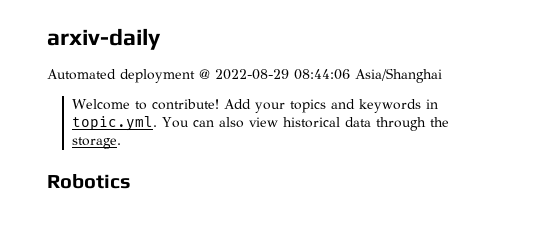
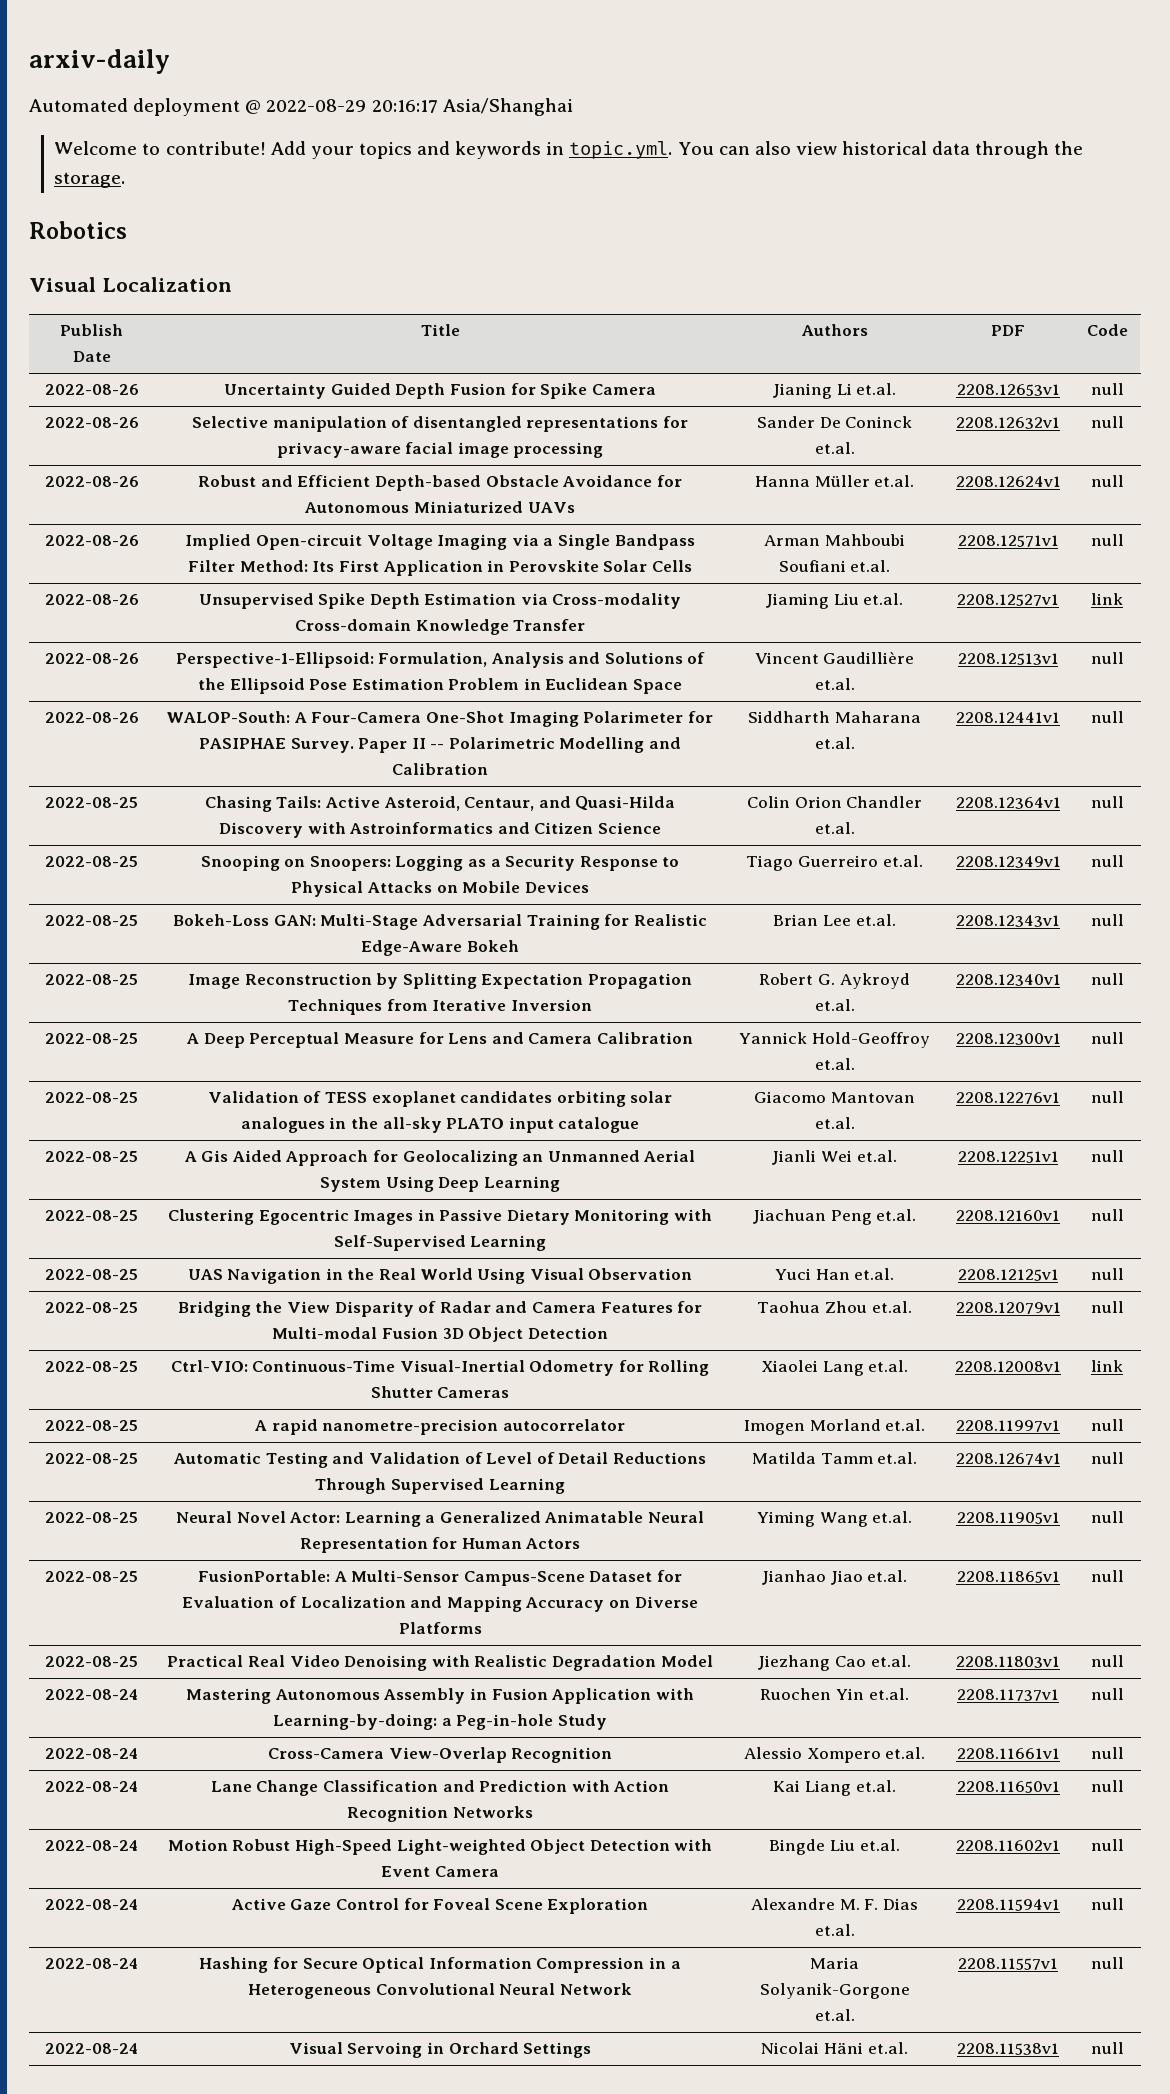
- Automated deployment @ 2022-08-29 08:44:06 Asia/Shanghai
+ Automated deployment @ 2022-08-29 20:16:17 Asia/Shanghai
+ Visual Localization
+ Publish Date | Title | Authors | PDF | Code
+ 2022-08-26 | Uncertainty Guided Depth Fusion for Spike Camera | Jianing Li et.al. | 2208.12653v1 | null
+ 2022-08-26 | Selective manipulation of disentangled representations for privacy-aware facial image processing | Sander De Coninck et.al. | 2208.12632v1 | null
+ 2022-08-26 | Robust and Efficient Depth-based Obstacle Avoidance for Autonomous Miniaturized UAVs | Hanna Müller et.al. | 2208.12624v1 | null
+ 2022-08-26 | Implied Open-circuit Voltage Imaging via a Single Bandpass Filter Method: Its First Application in Perovskite Solar Cells | Arman Mahboubi Soufiani et.al. | 2208.12571v1 | null
+ 2022-08-26 | Unsupervised Spike Depth Estimation via Cross-modality Cross-domain Knowledge Transfer | Jiaming Liu et.al. | 2208.12527v1 | link
+ 2022-08-26 | Perspective-1-Ellipsoid: Formulation, Analysis and Solutions of the Ellipsoid Pose Estimation Problem in Euclidean Space | Vincent Gaudillière et.al. | 2208.12513v1 | null
+ 2022-08-26 | WALOP-South: A Four-Camera One-Shot Imaging Polarimeter for PASIPHAE Survey. Paper II -- Polarimetric Modelling and Calibration | Siddharth Maharana et.al. | 2208.12441v1 | null
+ 2022-08-25 | Chasing Tails: Active Asteroid, Centaur, and Quasi-Hilda Discovery with Astroinformatics and Citizen Science | Colin Orion Chandler et.al. | 2208.12364v1 | null
+ 2022-08-25 | Snooping on Snoopers: Logging as a Security Response to Physical Attacks on Mobile Devices | Tiago Guerreiro et.al. | 2208.12349v1 | null
+ 2022-08-25 | Bokeh-Loss GAN: Multi-Stage Adversarial Training for Realistic Edge-Aware Bokeh | Brian Lee et.al. | 2208.12343v1 | null
+ 2022-08-25 | Image Reconstruction by Splitting Expectation Propagation Techniques from Iterative Inversion | Robert G. Aykroyd et.al. | 2208.12340v1 | null
+ 2022-08-25 | A Deep Perceptual Measure for Lens and Camera Calibration | Yannick Hold-Geoffroy et.al. | 2208.12300v1 | null
+ 2022-08-25 | Validation of TESS exoplanet candidates orbiting solar analogues in the all-sky PLATO input catalogue | Giacomo Mantovan et.al. | 2208.12276v1 | null
+ 2022-08-25 | A Gis Aided Approach for Geolocalizing an Unmanned Aerial System Using Deep Learning | Jianli Wei et.al. | 2208.12251v1 | null
+ 2022-08-25 | Clustering Egocentric Images in Passive Dietary Monitoring with Self-Supervised Learning | Jiachuan Peng et.al. | 2208.12160v1 | null
+ 2022-08-25 | UAS Navigation in the Real World Using Visual Observation | Yuci Han et.al. | 2208.12125v1 | null
+ 2022-08-25 | Bridging the View Disparity of Radar and Camera Features for Multi-modal Fusion 3D Object Detection | Taohua Zhou et.al. | 2208.12079v1 | null
+ 2022-08-25 | Ctrl-VIO: Continuous-Time Visual-Inertial Odometry for Rolling Shutter Cameras | Xiaolei Lang et.al. | 2208.12008v1 | link
+ 2022-08-25 | A rapid nanometre-precision autocorrelator | Imogen Morland et.al. | 2208.11997v1 | null
+ 2022-08-25 | Automatic Testing and Validation of Level of Detail Reductions Through Supervised Learning | Matilda Tamm et.al. | 2208.12674v1 | null
+ 2022-08-25 | Neural Novel Actor: Learning a Generalized Animatable Neural Representation for Human Actors | Yiming Wang et.al. | 2208.11905v1 | null
+ 2022-08-25 | FusionPortable: A Multi-Sensor Campus-Scene Dataset for Evaluation of Localization and Mapping Accuracy on Diverse Platforms | Jianhao Jiao et.al. | 2208.11865v1 | null
+ 2022-08-25 | Practical Real Video Denoising with Realistic Degradation Model | Jiezhang Cao et.al. | 2208.11803v1 | null
+ 2022-08-24 | Mastering Autonomous Assembly in Fusion Application with Learning-by-doing: a Peg-in-hole Study | Ruochen Yin et.al. | 2208.11737v1 | null
+ 2022-08-24 | Cross-Camera View-Overlap Recognition | Alessio Xompero et.al. | 2208.11661v1 | null
+ 2022-08-24 | Lane Change Classification and Prediction with Action Recognition Networks | Kai Liang et.al. | 2208.11650v1 | null
+ 2022-08-24 | Motion Robust High-Speed Light-weighted Object Detection with Event Camera | Bingde Liu et.al. | 2208.11602v1 | null
+ 2022-08-24 | Active Gaze Control for Foveal Scene Exploration | Alexandre M. F. Dias et.al. | 2208.11594v1 | null
+ 2022-08-24 | Hashing for Secure Optical Information Compression in a Heterogeneous Convolutional Neural Network | Maria Solyanik-Gorgone et.al. | 2208.11557v1 | null
+ 2022-08-24 | Visual Servoing in Orchard Settings | Nicolai Häni et.al. | 2208.11538v1 | null

